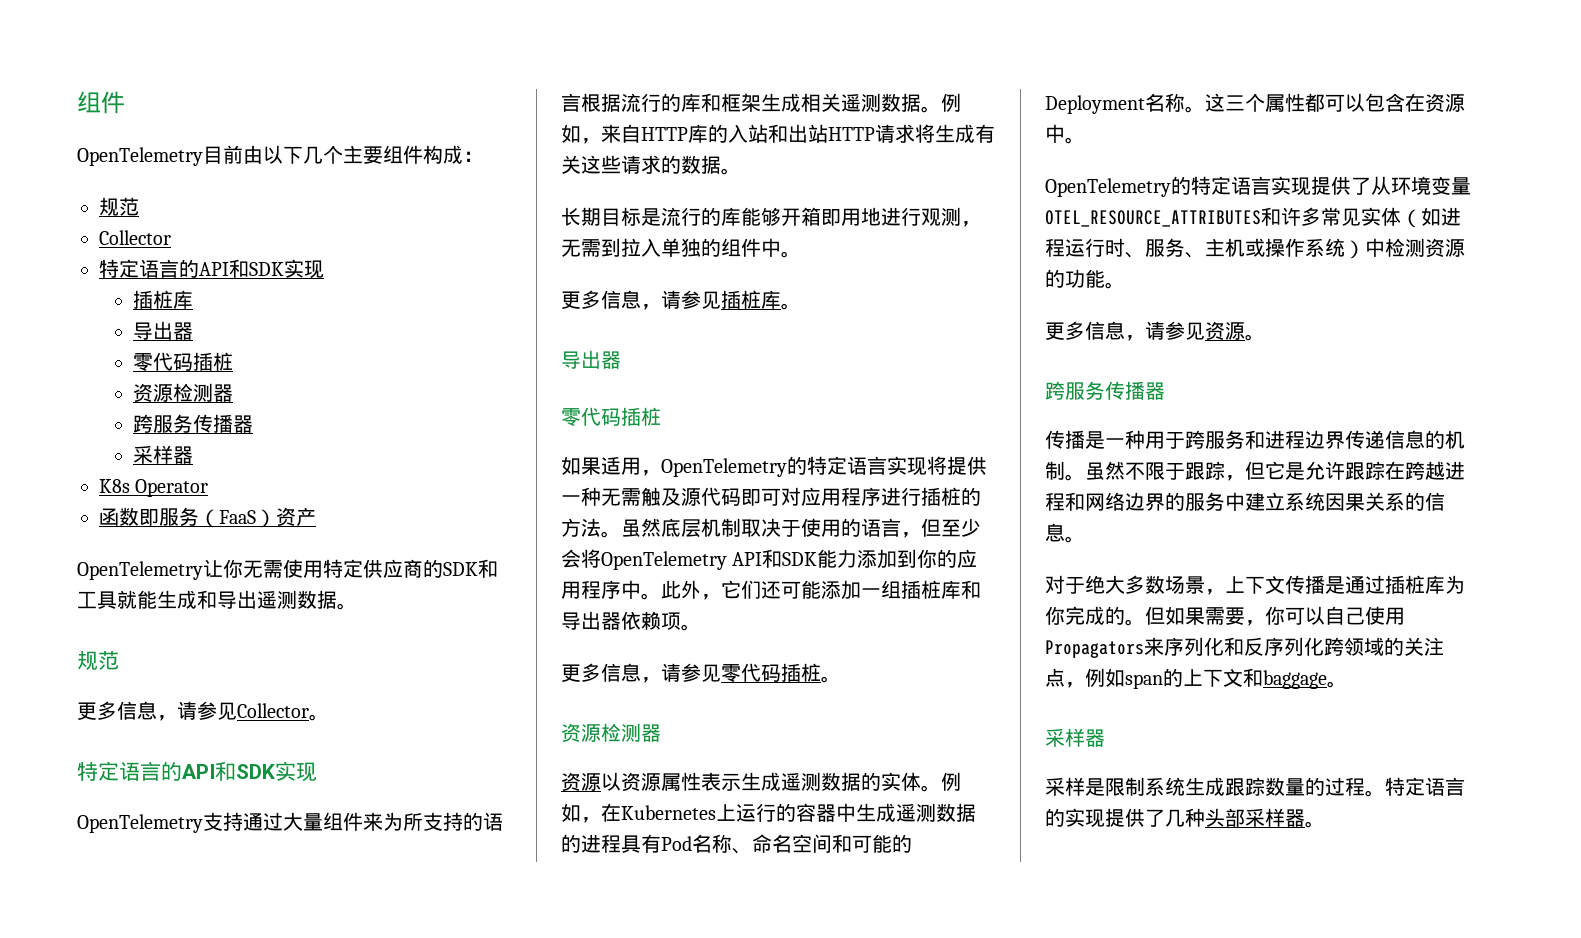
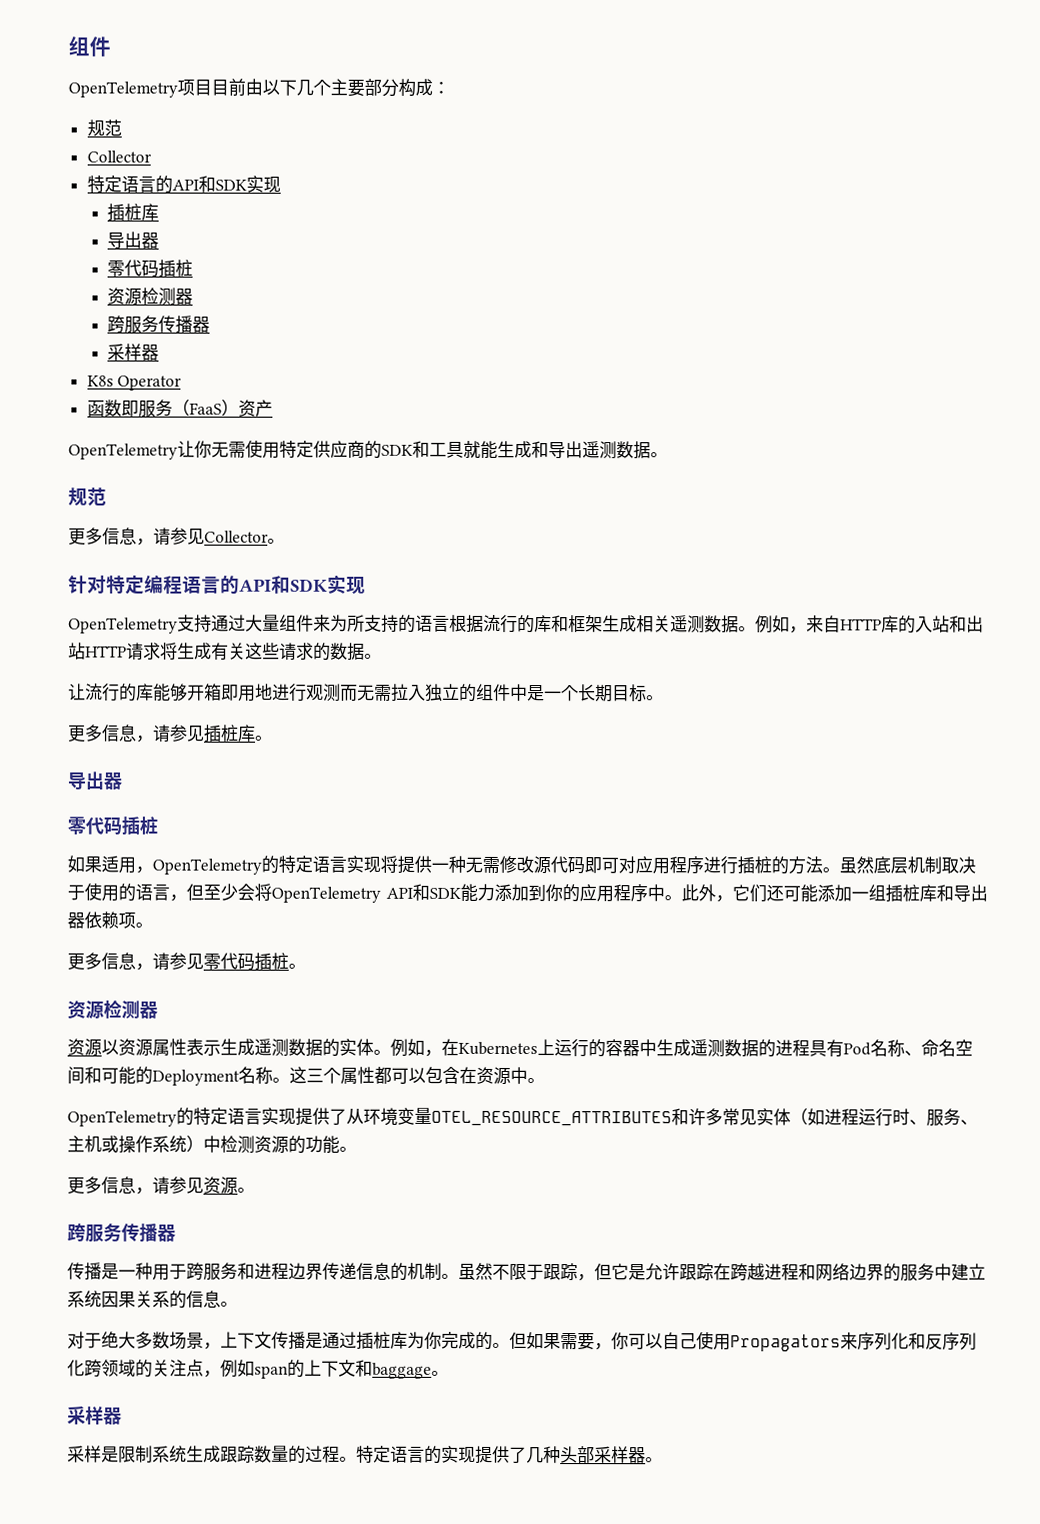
- OpenTelemetry目前由以下几个主要组件构成：
+ OpenTelemetry项目目前由以下几个主要部分构成：
  更多信息，请参见Collector。
- 特定语言的API和SDK实现
+ 针对特定编程语言的API和SDK实现
- 长期目标是流行的库能够开箱即用地进行观测，无需到拉入单独的组件中。
+ 让流行的库能够开箱即用地进行观测而无需拉入独立的组件中是一个长期目标。
- 如果适用，OpenTelemetry的特定语言实现将提供一种无需触及源代码即可对应用程序进行插桩的方法。
+ 如果适用，OpenTelemetry的特定语言实现将提供一种无需修改源代码即可对应用程序进行插桩的方法。

